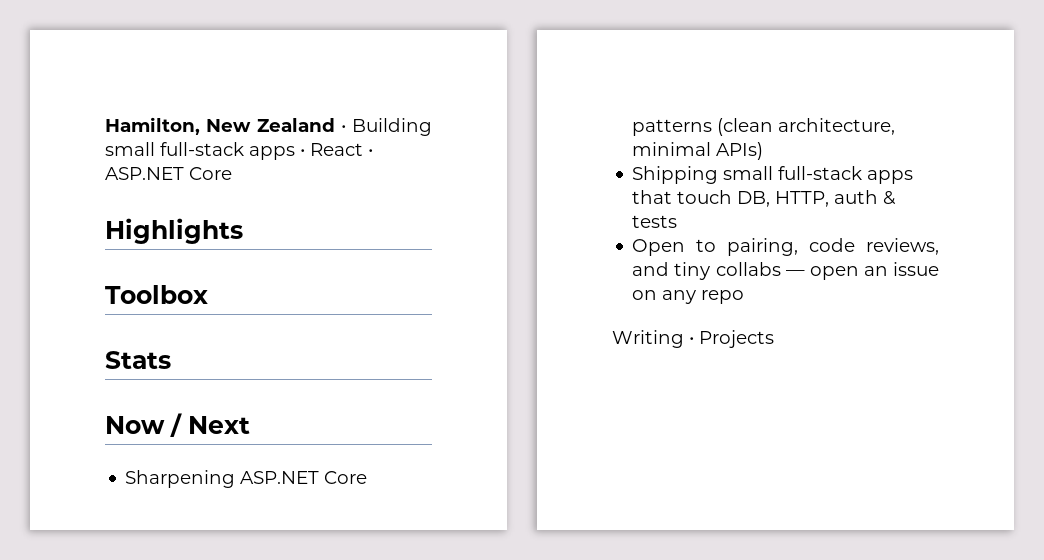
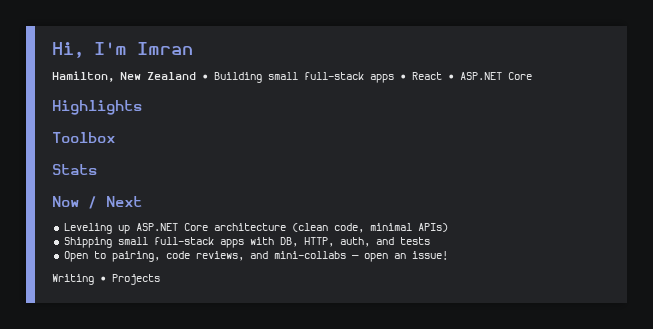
+ Hi, I'm Imran
- Sharpening ASP.NET Core patterns (clean architecture, minimal APIs)
+ Leveling up ASP.NET Core architecture (clean code, minimal APIs)
- Shipping small full-stack apps that touch DB, HTTP, auth & tests
+ Shipping small full-stack apps with DB, HTTP, auth, and tests
- Open to pairing, code reviews, and tiny collabs — open an issue on any repo
+ Open to pairing, code reviews, and mini-collabs — open an issue!

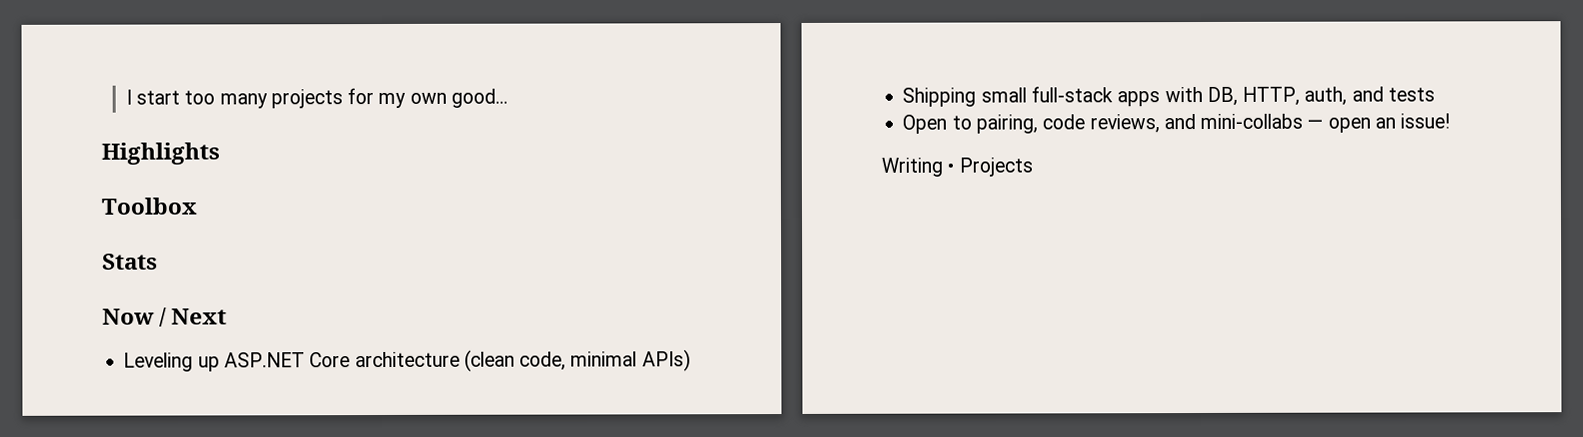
- Hi, I'm Imran
- Hamilton, New Zealand • Building small full-stack apps • React • ASP.NET Core
+ I start too many projects for my own good...

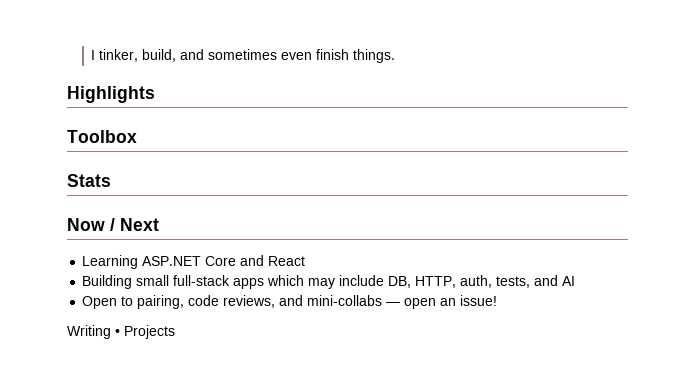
- I start too many projects for my own good...
+ I tinker, build, and sometimes even finish things.
- Leveling up ASP.NET Core architecture (clean code, minimal APIs)
- Shipping small full-stack apps with DB, HTTP, auth, and tests
+ Learning ASP.NET Core and React
+ Building small full-stack apps which may include DB, HTTP, auth, tests, and AI

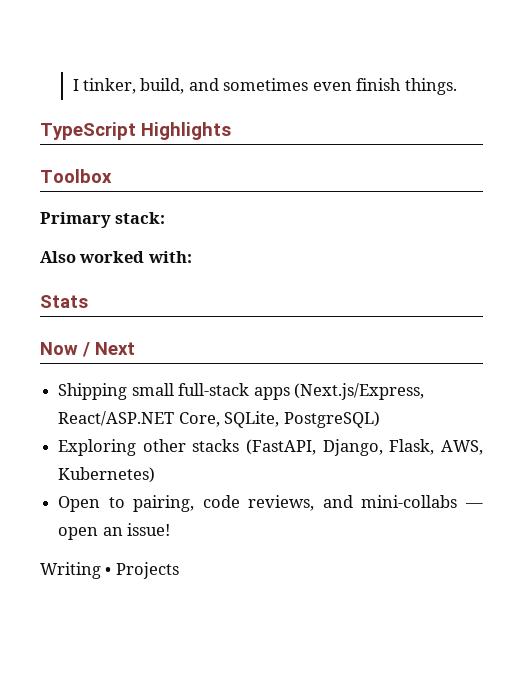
- Highlights
+ TypeScript Highlights
+ Primary stack:
+ Also worked with:
- Learning ASP.NET Core and React
- Building small full-stack apps which may include DB, HTTP, auth, tests, and AI
+ Shipping small full-stack apps (Next.js/Express, React/ASP.NET Core, SQLite, PostgreSQL)
+ Exploring other stacks (FastAPI, Django, Flask, AWS, Kubernetes)

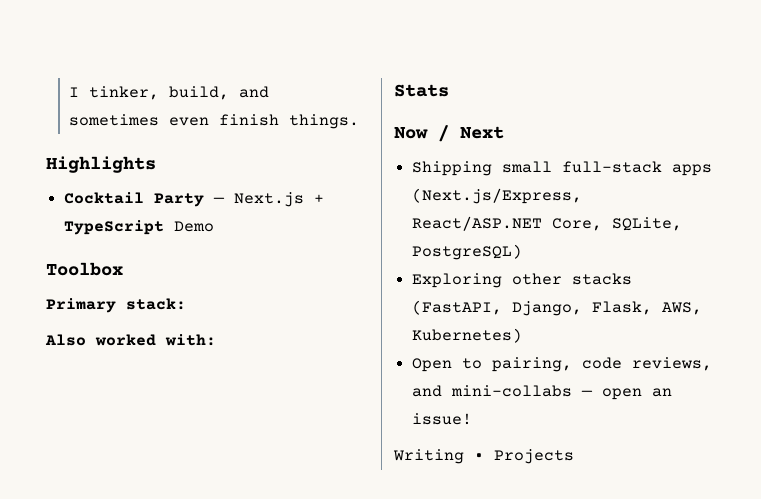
- TypeScript Highlights
+ Highlights
+ Cocktail Party — Next.js + TypeScript Demo

